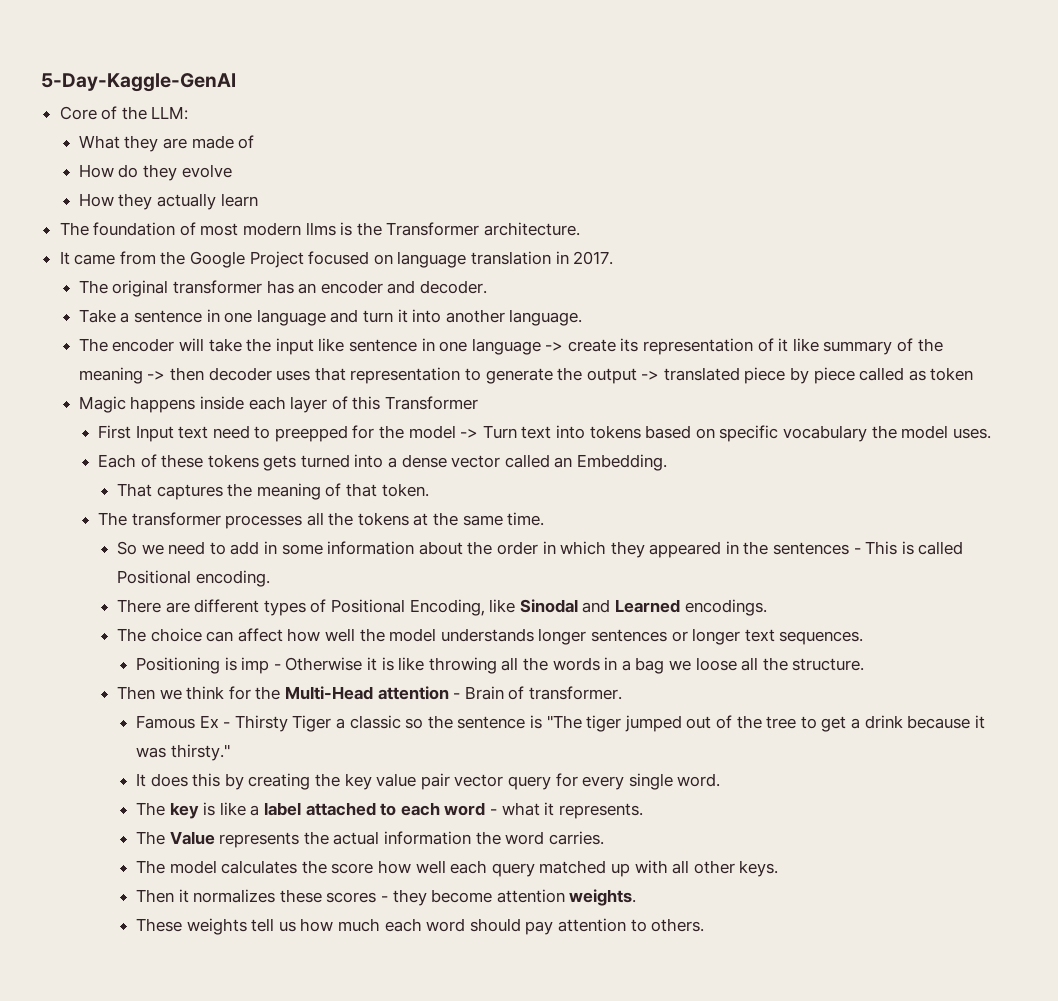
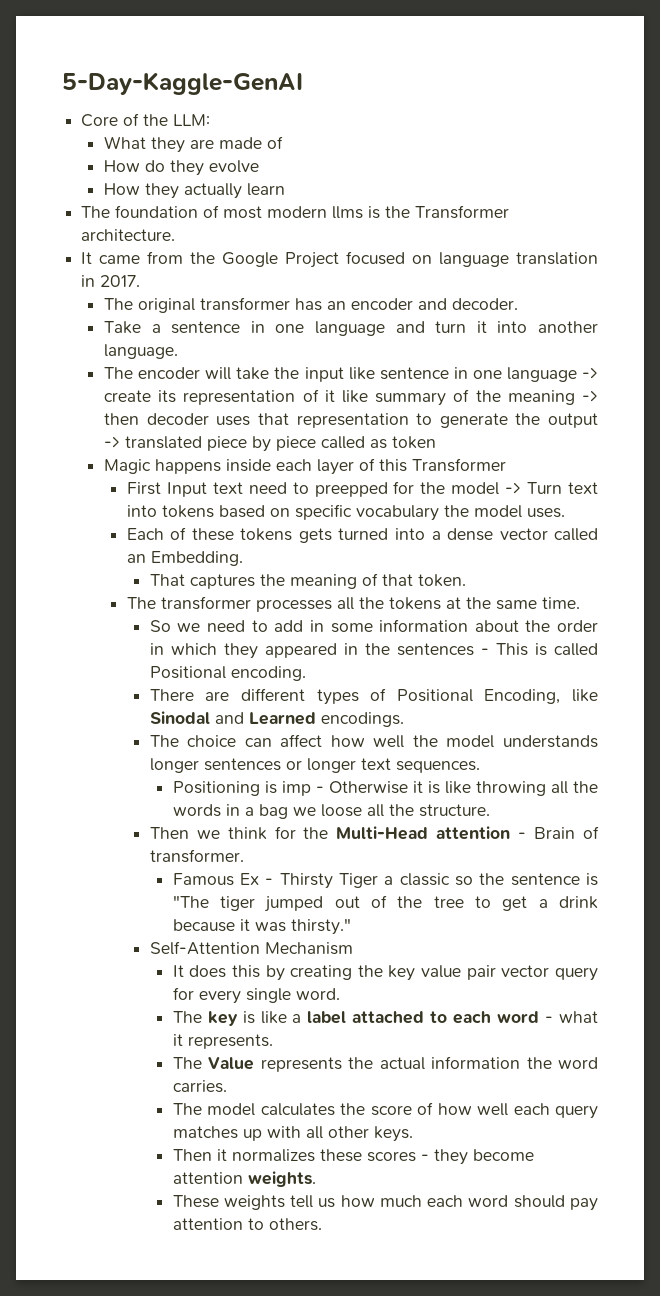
+ Self-Attention Mechanism
- The model calculates the score how well each query matched up with all other keys.
+ The model calculates the score of how well each query matches up with all other keys.

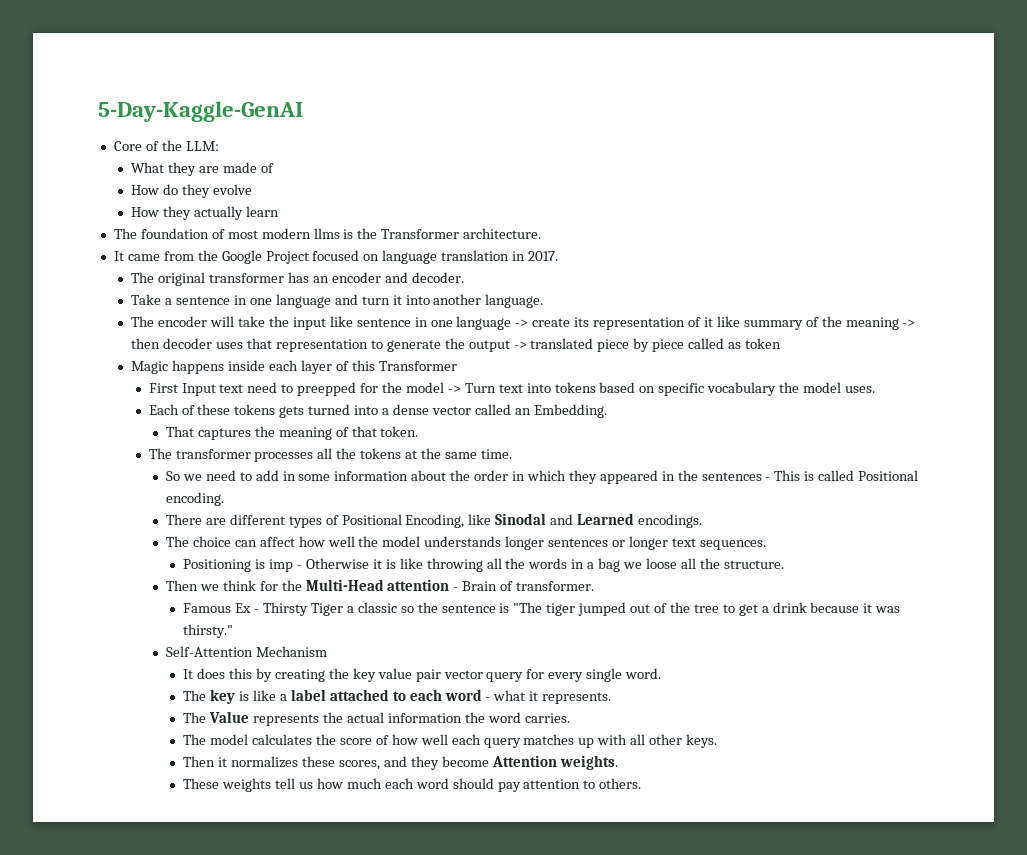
- Then it normalizes these scores - they become attention weights.
+ Then it normalizes these scores, and they become Attention weights.

